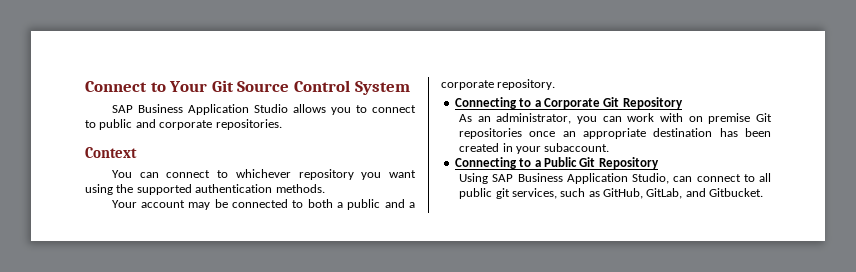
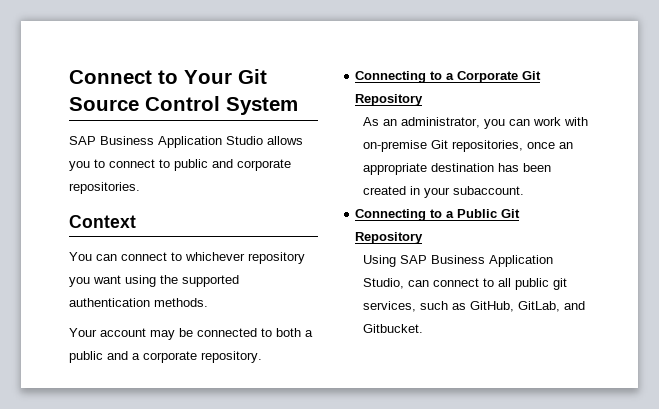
- As an administrator, you can work with on premise Git repositories once an appropriate destination has been created in your subaccount.
+ As an administrator, you can work with on-premise Git repositories, once an appropriate destination has been created in your subaccount.

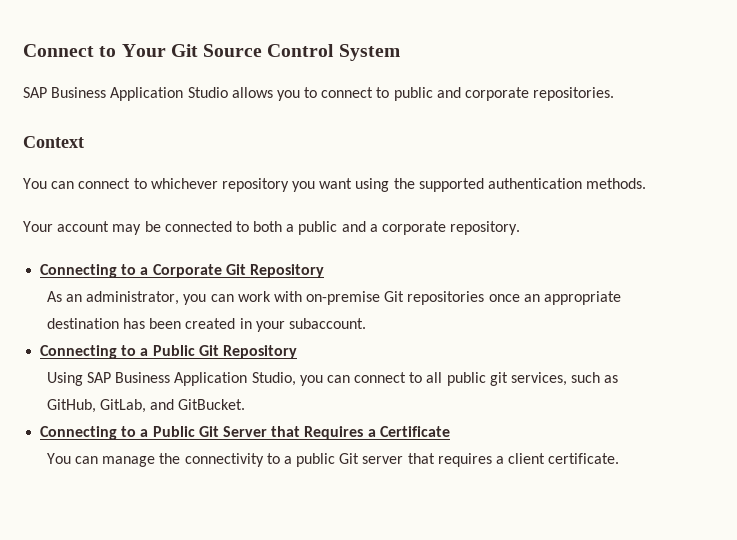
- As an administrator, you can work with on-premise Git repositories, once an appropriate destination has been created in your subaccount.
+ As an administrator, you can work with on-premise Git repositories once an appropriate destination has been created in your subaccount.
- Using SAP Business Application Studio, can connect to all public git services, such as GitHub, GitLab, and Gitbucket.
+ Using SAP Business Application Studio, you can connect to all public git services, such as GitHub, GitLab, and GitBucket.
+ Connecting to a Public Git Server that Requires a Certificate
+ You can manage the connectivity to a public Git server that requires a client certificate.

